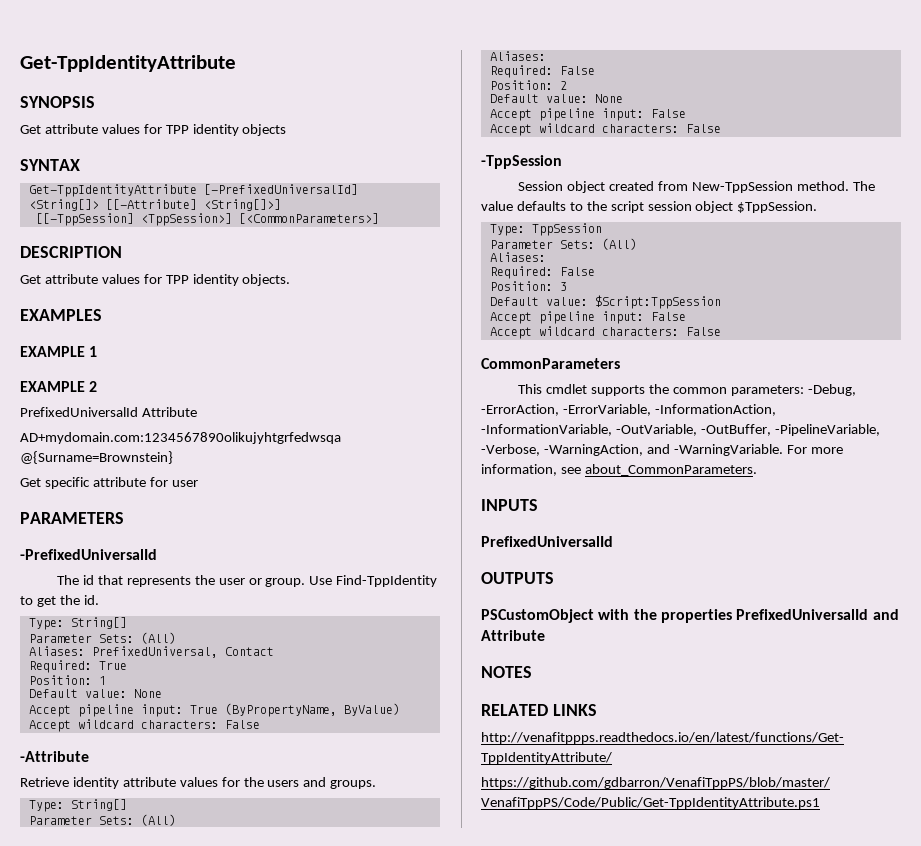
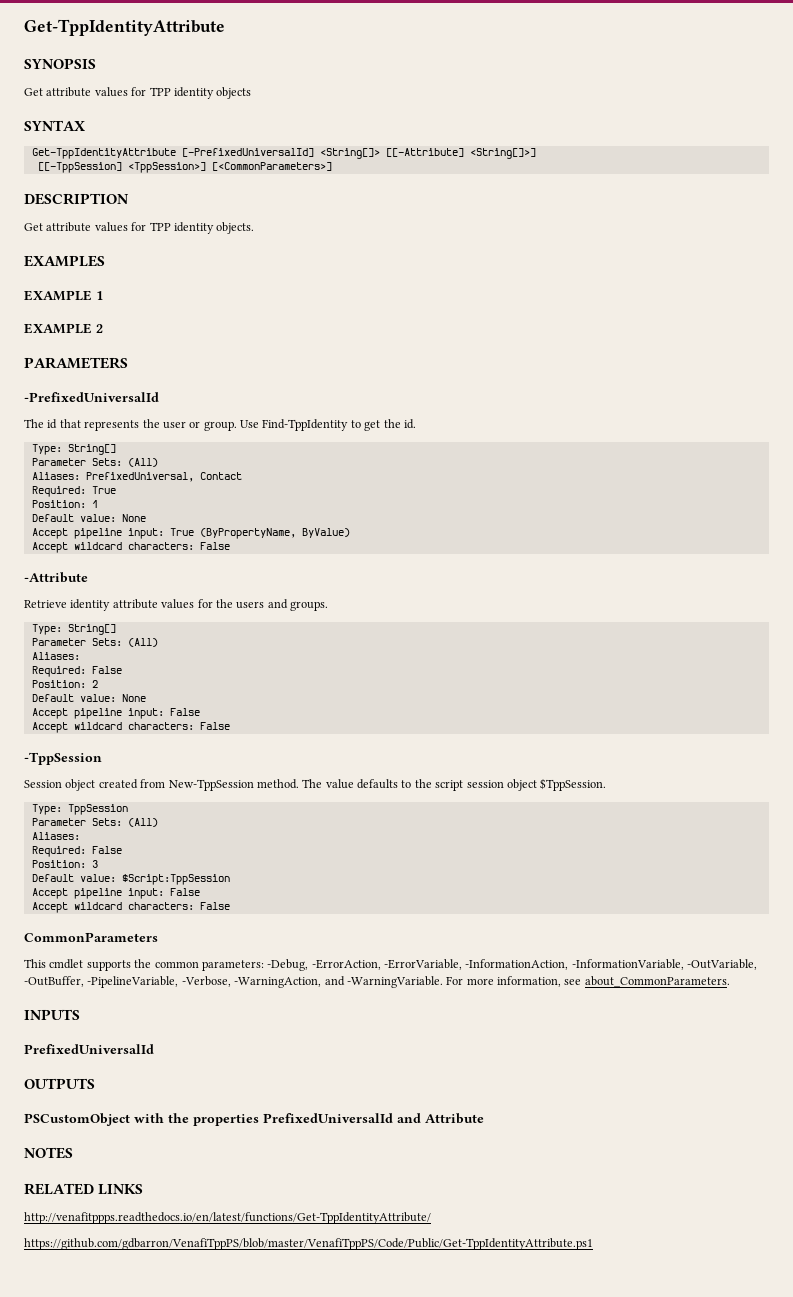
- PrefixedUniversalId Attribute
- AD+mydomain.com:1234567890olikujyhtgrfedwsqa @{Surname=Brownstein}
- Get specific attribute for user

